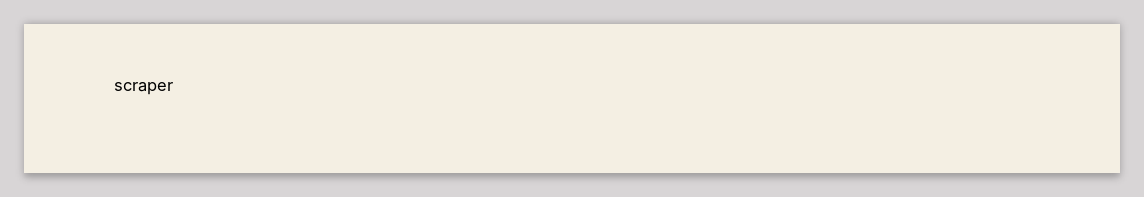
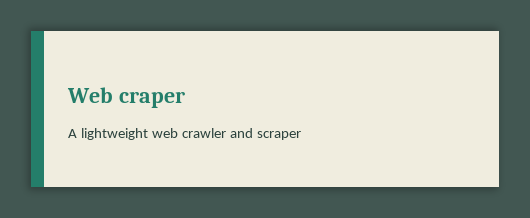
- scraper
+ Web craper
+ A lightweight web crawler and scraper

